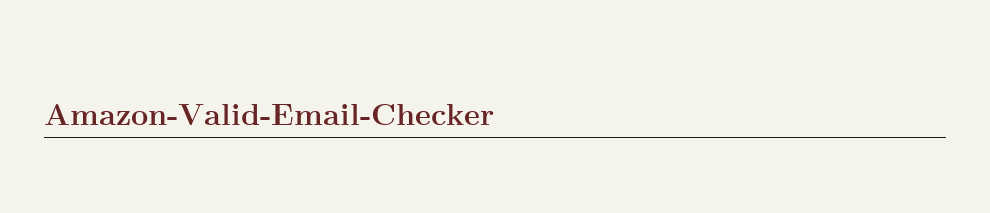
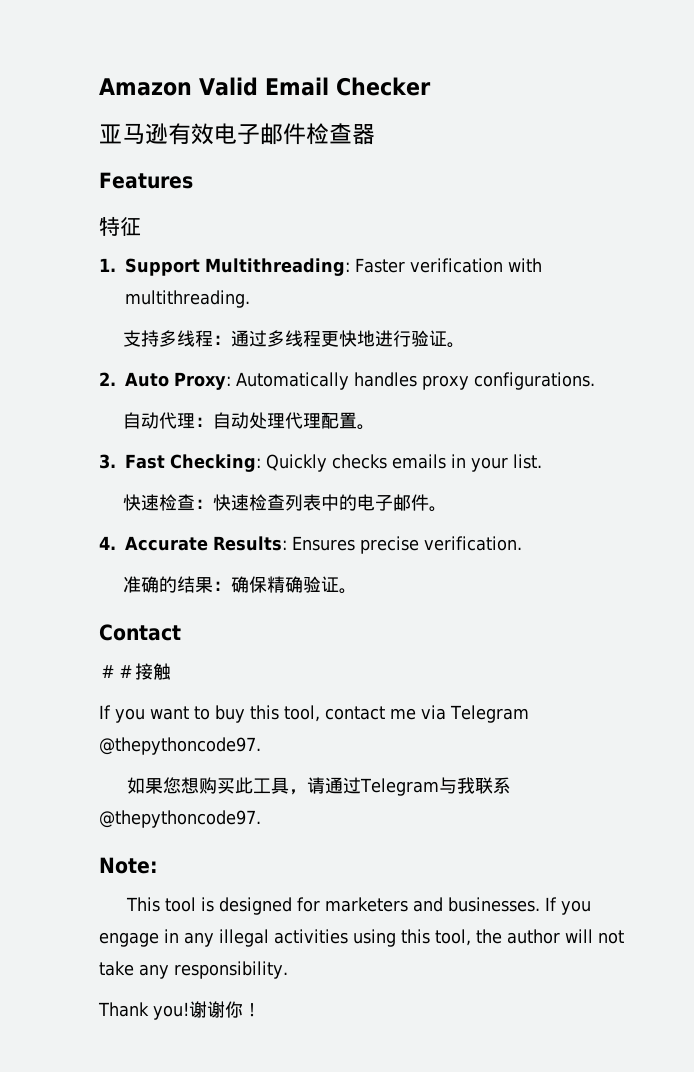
- Amazon-Valid-Email-Checker
+ Amazon Valid Email Checker
+ 亚马逊有效电子邮件检查器
+ Features
+ 特征
+ 1. Support Multithreading: Faster verification with multithreading.
+ 支持多线程：通过多线程更快地进行验证。
+ 2. Auto Proxy: Automatically handles proxy configurations.
+ 自动代理：自动处理代理配置。
+ 3. Fast Checking: Quickly checks emails in your list.
+ 快速检查：快速检查列表中的电子邮件。
+ 4. Accurate Results: Ensures precise verification.
+ 准确的结果：确保精确验证。
+ Contact
+ ＃＃接触
+ If you want to buy this tool, contact me via Telegram @thepythoncode97.
+ 如果您想购买此工具，请通过Telegram与我联系@thepythoncode97.
+ Note:
+ This tool is designed for marketers and businesses. If you engage in any illegal activities using this tool, the author will not take any responsibility.
+ Thank you!谢谢你！

